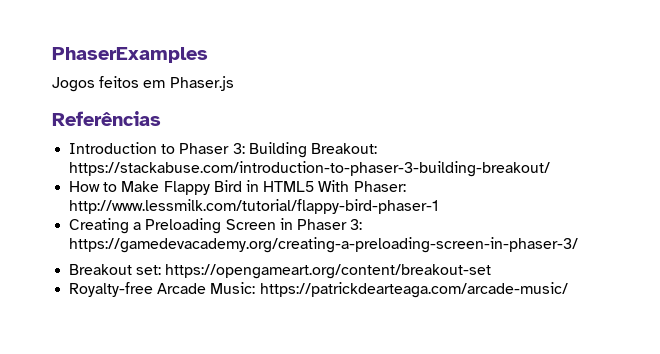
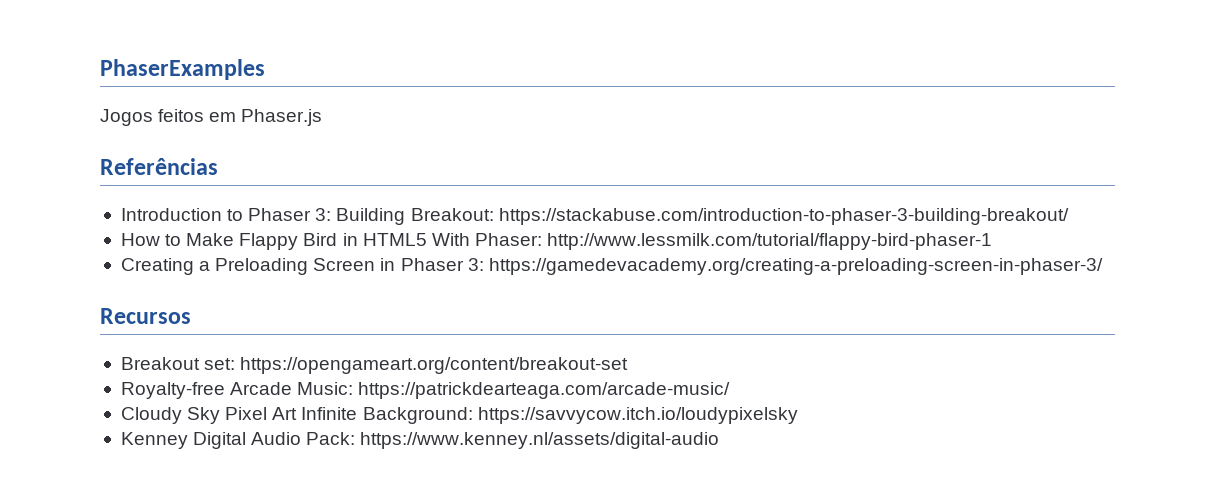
+ Recursos
+ Cloudy Sky Pixel Art Infinite Background: https://savvycow.itch.io/loudypixelsky
+ Kenney Digital Audio Pack: https://www.kenney.nl/assets/digital-audio

